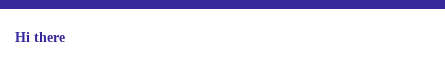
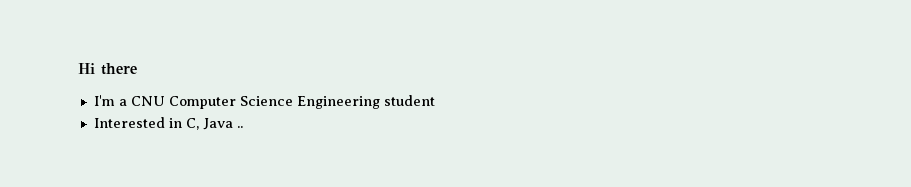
+ I'm a CNU Computer Science Engineering student
+ Interested in C, Java ..

